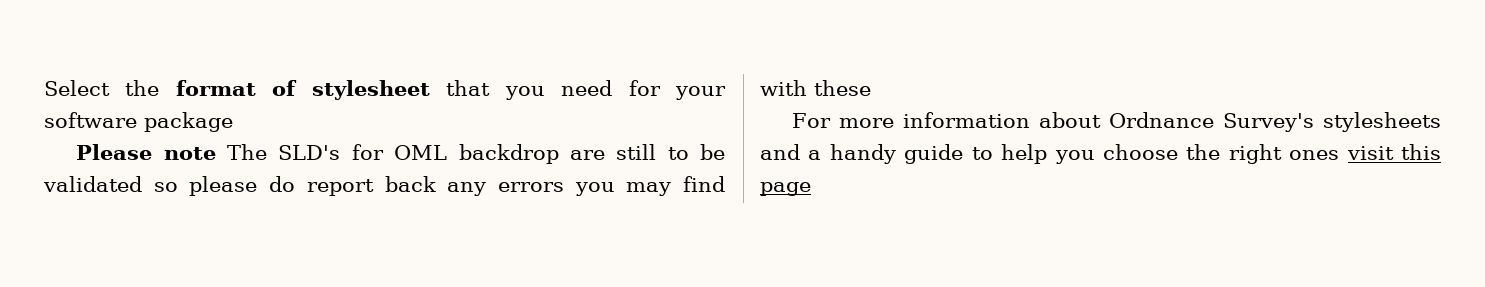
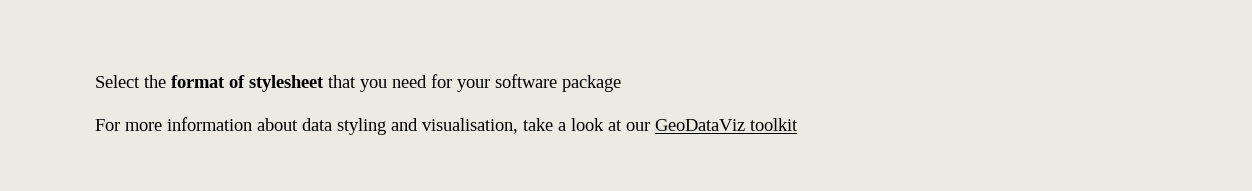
- Please note The SLD's for OML backdrop are still to be validated so please do report back any errors you may find with these
- For more information about Ordnance Survey's stylesheets and a handy guide to help you choose the right ones visit this page
+ For more information about data styling and visualisation, take a look at our GeoDataViz toolkit

